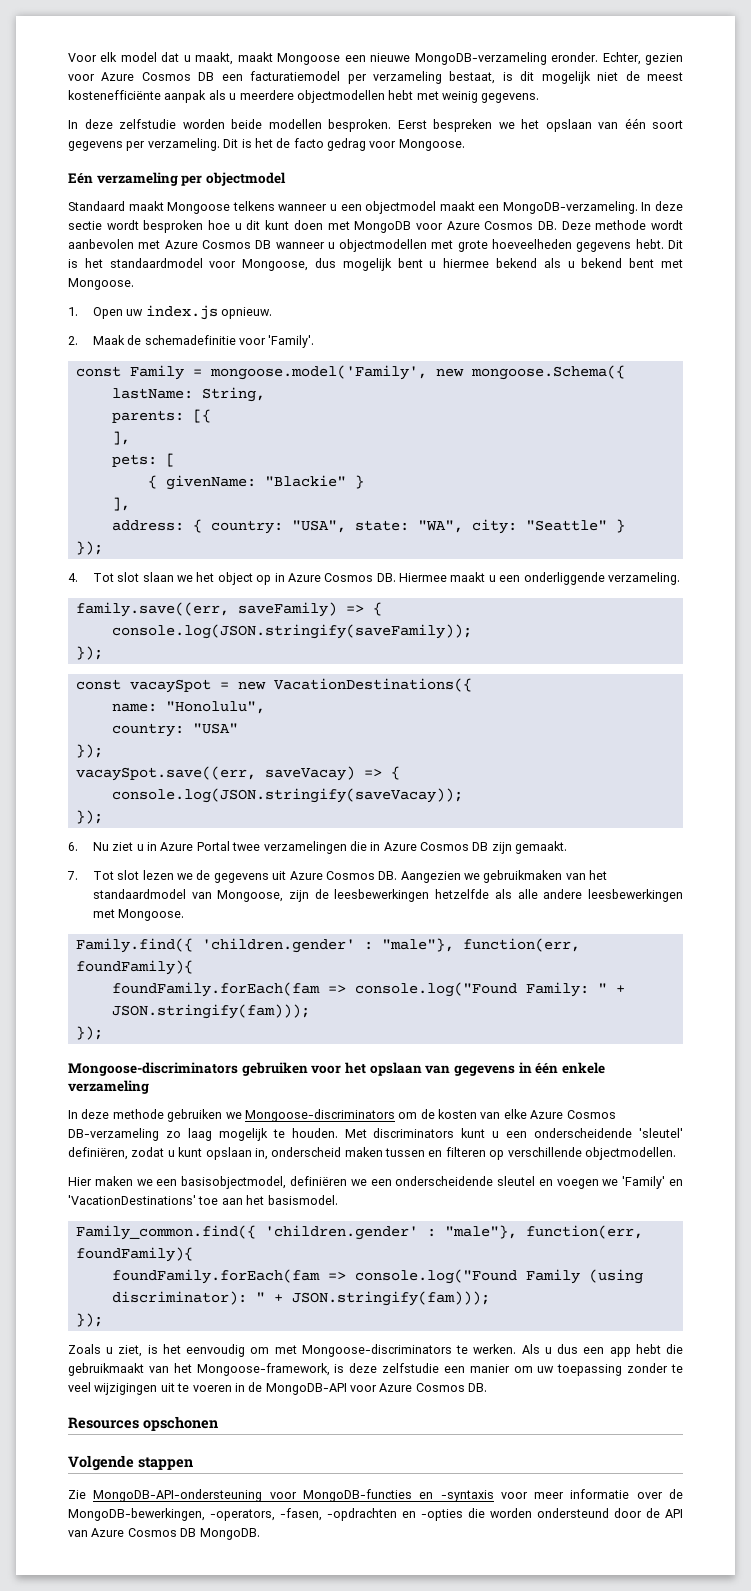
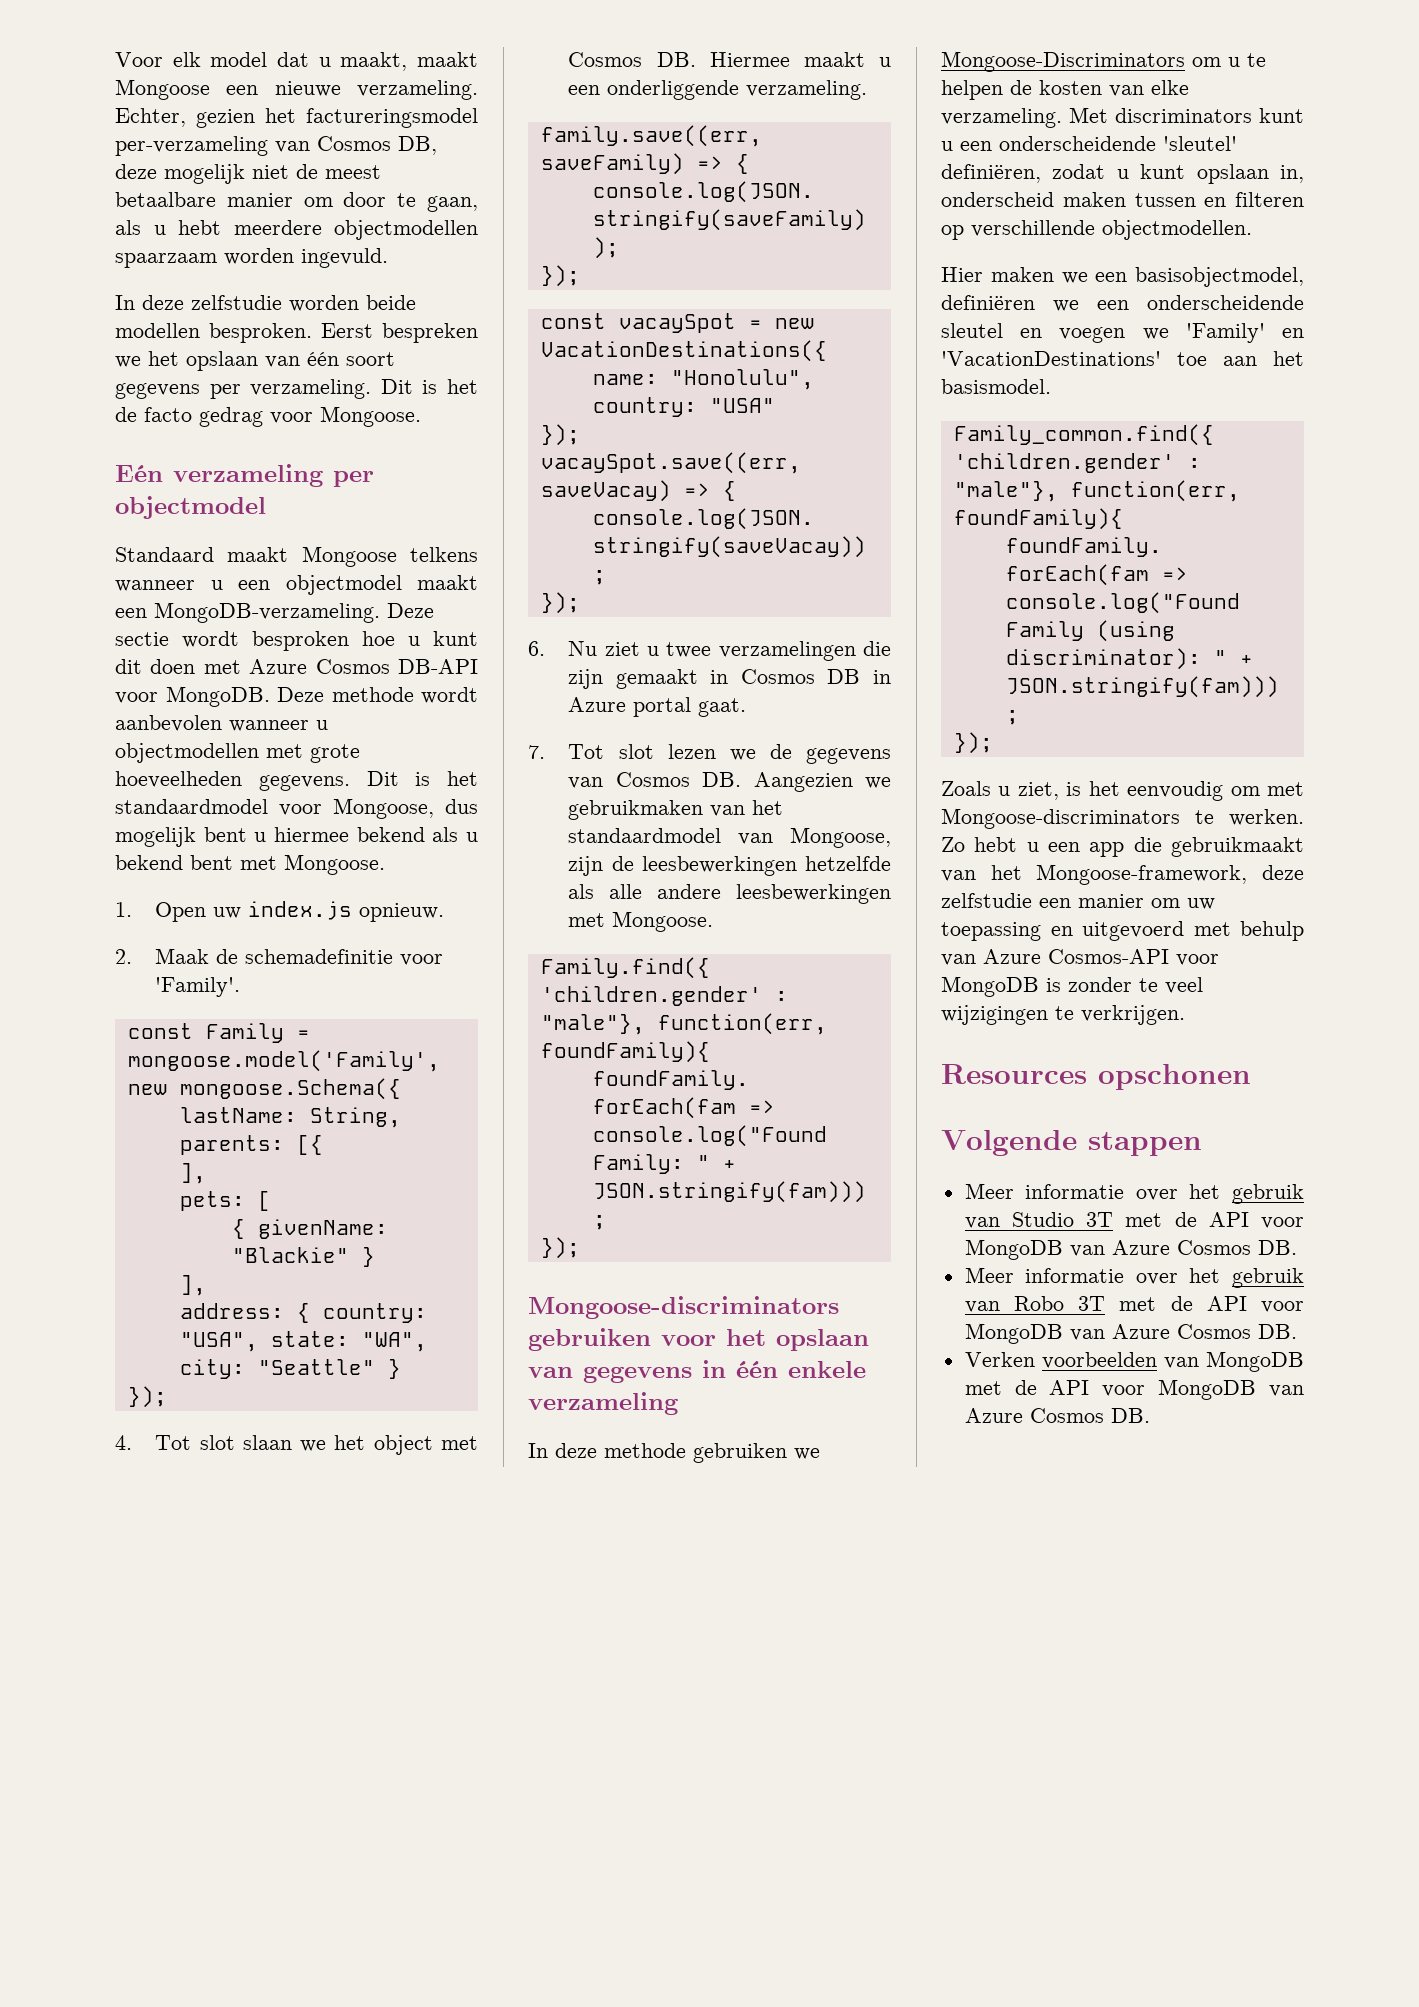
- Voor elk model dat u maakt, maakt Mongoose een nieuwe MongoDB-verzameling eronder. Echter, gezien voor Azure Cosmos DB een facturatiemodel per verzameling bestaat, is dit mogelijk niet de meest kostenefficiënte aanpak als u meerdere objectmodellen hebt met weinig gegevens.
+ Voor elk model dat u maakt, maakt Mongoose een nieuwe verzameling. Echter, gezien het factureringsmodel per-verzameling van Cosmos DB, deze mogelijk niet de meest betaalbare manier om door te gaan, als u hebt meerdere objectmodellen spaarzaam worden ingevuld.
- In deze sectie wordt besproken hoe u dit kunt doen met MongoDB voor Azure Cosmos DB. Deze methode wordt aanbevolen met Azure Cosmos DB wanneer u objectmodellen met grote hoeveelheden gegevens hebt.
+ Deze sectie wordt besproken hoe u kunt dit doen met Azure Cosmos DB-API voor MongoDB. Deze methode wordt aanbevolen wanneer u objectmodellen met grote hoeveelheden gegevens.
- 4. Tot slot slaan we het object op in Azure Cosmos DB. Hiermee maakt u een onderliggende verzameling.
+ 4. Tot slot slaan we het object met Cosmos DB. Hiermee maakt u een onderliggende verzameling.
- 6. Nu ziet u in Azure Portal twee verzamelingen die in Azure Cosmos DB zijn gemaakt.
+ 6. Nu ziet u twee verzamelingen die zijn gemaakt in Cosmos DB in Azure portal gaat.
- 7. Tot slot lezen we de gegevens uit Azure Cosmos DB. Aangezien we gebruikmaken van het standaardmodel van Mongoose, zijn de leesbewerkingen hetzelfde als alle andere leesbewerkingen met Mongoose.
+ 7. Tot slot lezen we de gegevens van Cosmos DB. Aangezien we gebruikmaken van het standaardmodel van Mongoose, zijn de leesbewerkingen hetzelfde als alle andere leesbewerkingen met Mongoose.
- In deze methode gebruiken we Mongoose-discriminators om de kosten van elke Azure Cosmos DB-verzameling zo laag mogelijk te houden.
+ In deze methode gebruiken we Mongoose-Discriminators om u te helpen de kosten van elke verzameling.
- Als u dus een app hebt die gebruikmaakt van het Mongoose-framework, is deze zelfstudie een manier om uw toepassing zonder te veel wijzigingen uit te voeren in de MongoDB-API voor Azure Cosmos DB.
+ Zo hebt u een app die gebruikmaakt van het Mongoose-framework, deze zelfstudie een manier om uw toepassing en uitgevoerd met behulp van Azure Cosmos-API voor MongoDB is zonder te veel wijzigingen te verkrijgen.
  Resources opschonen
  Volgende stappen
- Zie MongoDB-API-ondersteuning voor MongoDB-functies en -syntaxis voor meer informatie over de MongoDB-bewerkingen, -operators, -fasen, -opdrachten en -opties die worden ondersteund door de API van Azure Cosmos DB MongoDB.
+ Meer informatie over het gebruik van Studio 3T met de API voor MongoDB van Azure Cosmos DB.
+ Meer informatie over het gebruik van Robo 3T met de API voor MongoDB van Azure Cosmos DB.
+ Verken voorbeelden van MongoDB met de API voor MongoDB van Azure Cosmos DB.

